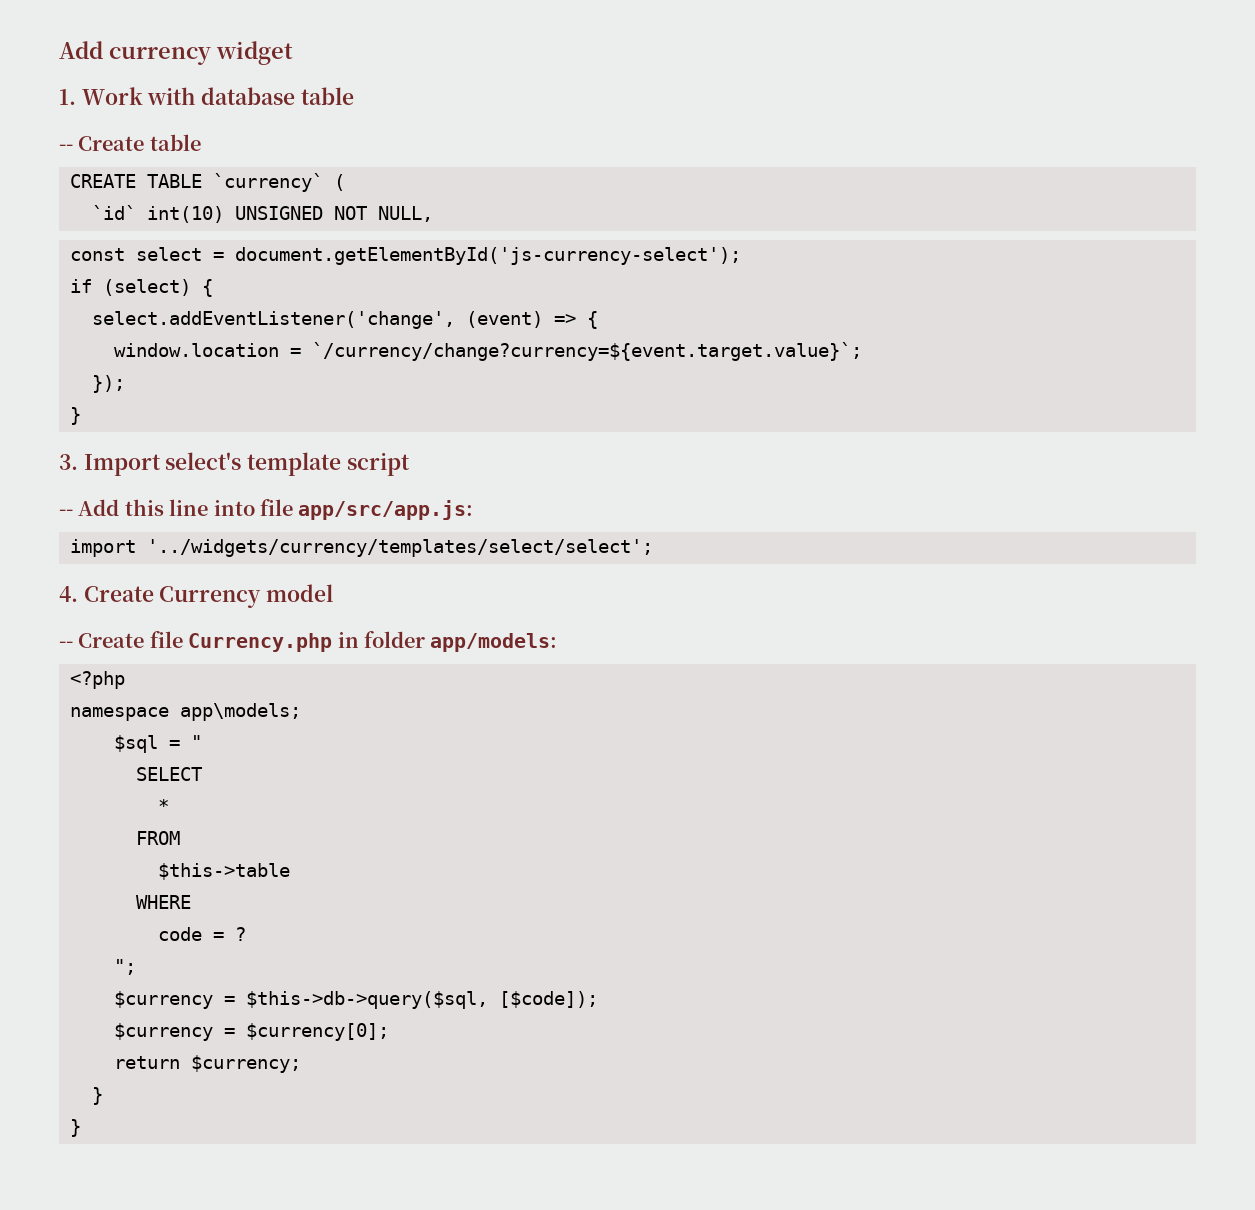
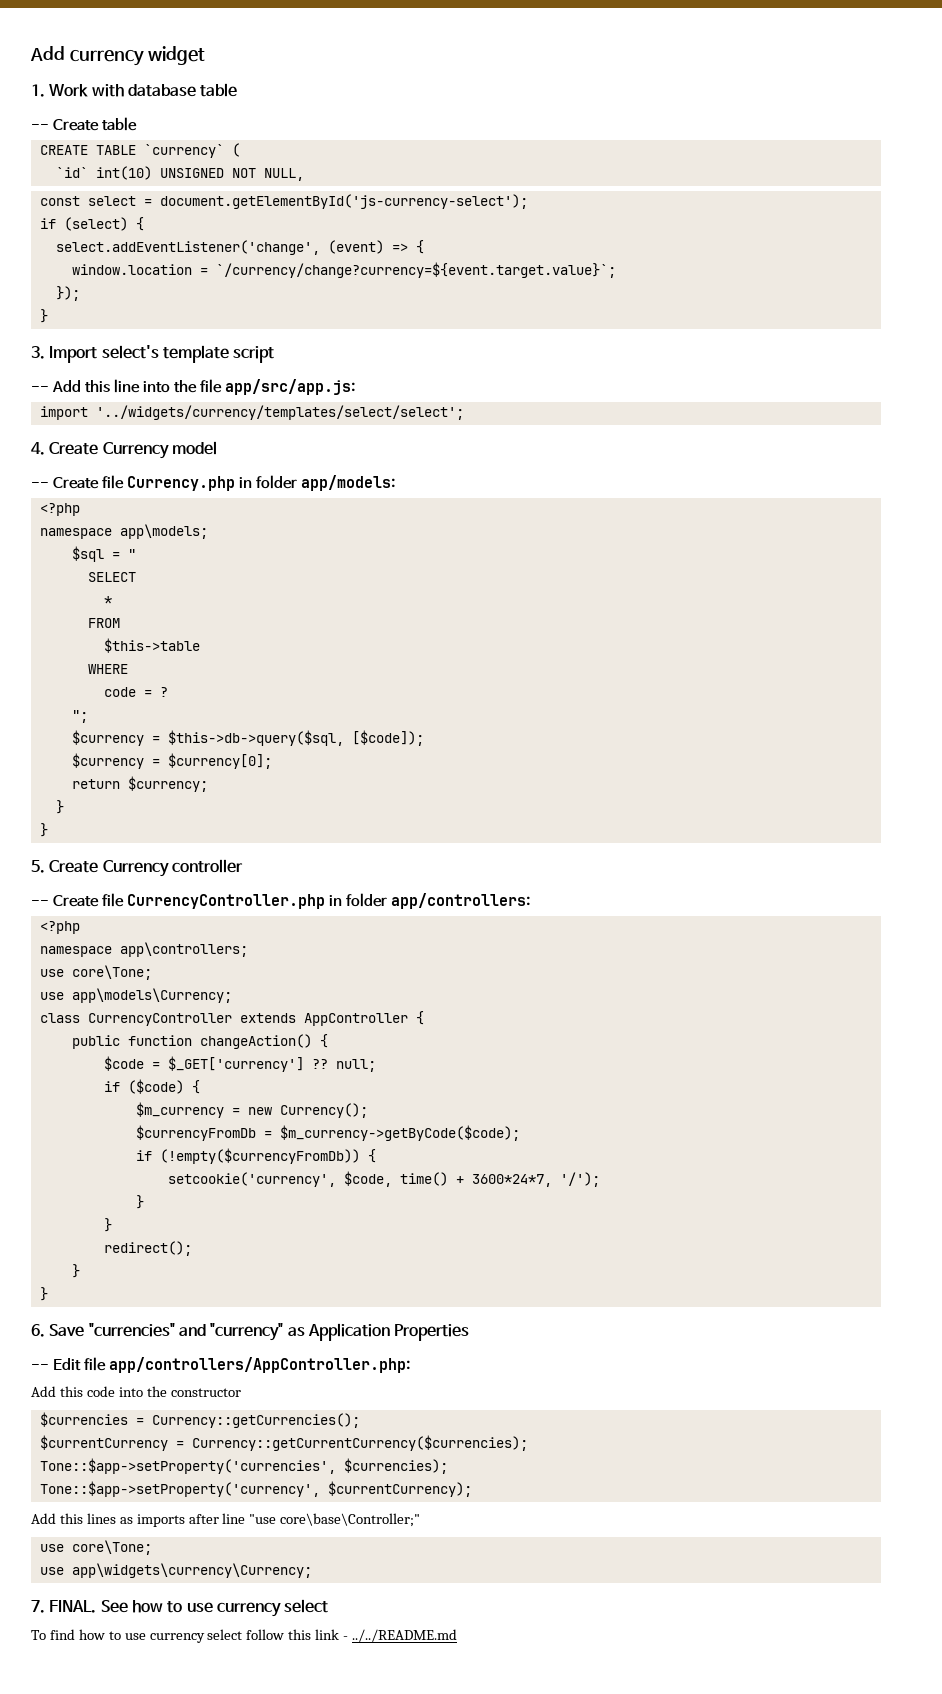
- -- Add this line into file app/src/app.js:
+ -- Add this line into the file app/src/app.js:
+ 5. Create Currency controller
+ -- Create file CurrencyController.php in folder app/controllers:
+ <?php
+ namespace app\controllers;
+ use core\Tone;
+ use app\models\Currency;
+ class CurrencyController extends AppController {
+ public function changeAction() {
+ $code = $_GET['currency'] ?? null;
+ if ($code) {
+ $m_currency = new Currency();
+ $currencyFromDb = $m_currency->getByCode($code);
+ if (!empty($currencyFromDb)) {
+ setcookie('currency', $code, time() + 3600*24*7, '/');
+ }
+ }
+ redirect();
+ }
+ }
+ 6. Save "currencies" and "currency" as Application Properties
+ -- Edit file app/controllers/AppController.php:
+ Add this code into the constructor
+ $currencies = Currency::getCurrencies();
+ $currentCurrency = Currency::getCurrentCurrency($currencies);
+ Tone::$app->setProperty('currencies', $currencies);
+ Tone::$app->setProperty('currency', $currentCurrency);
+ Add this lines as imports after line "use core\base\Controller;"
+ use core\Tone;
+ use app\widgets\currency\Currency;
+ 7. FINAL. See how to use currency select
+ To find how to use currency select follow this link - ../../README.md

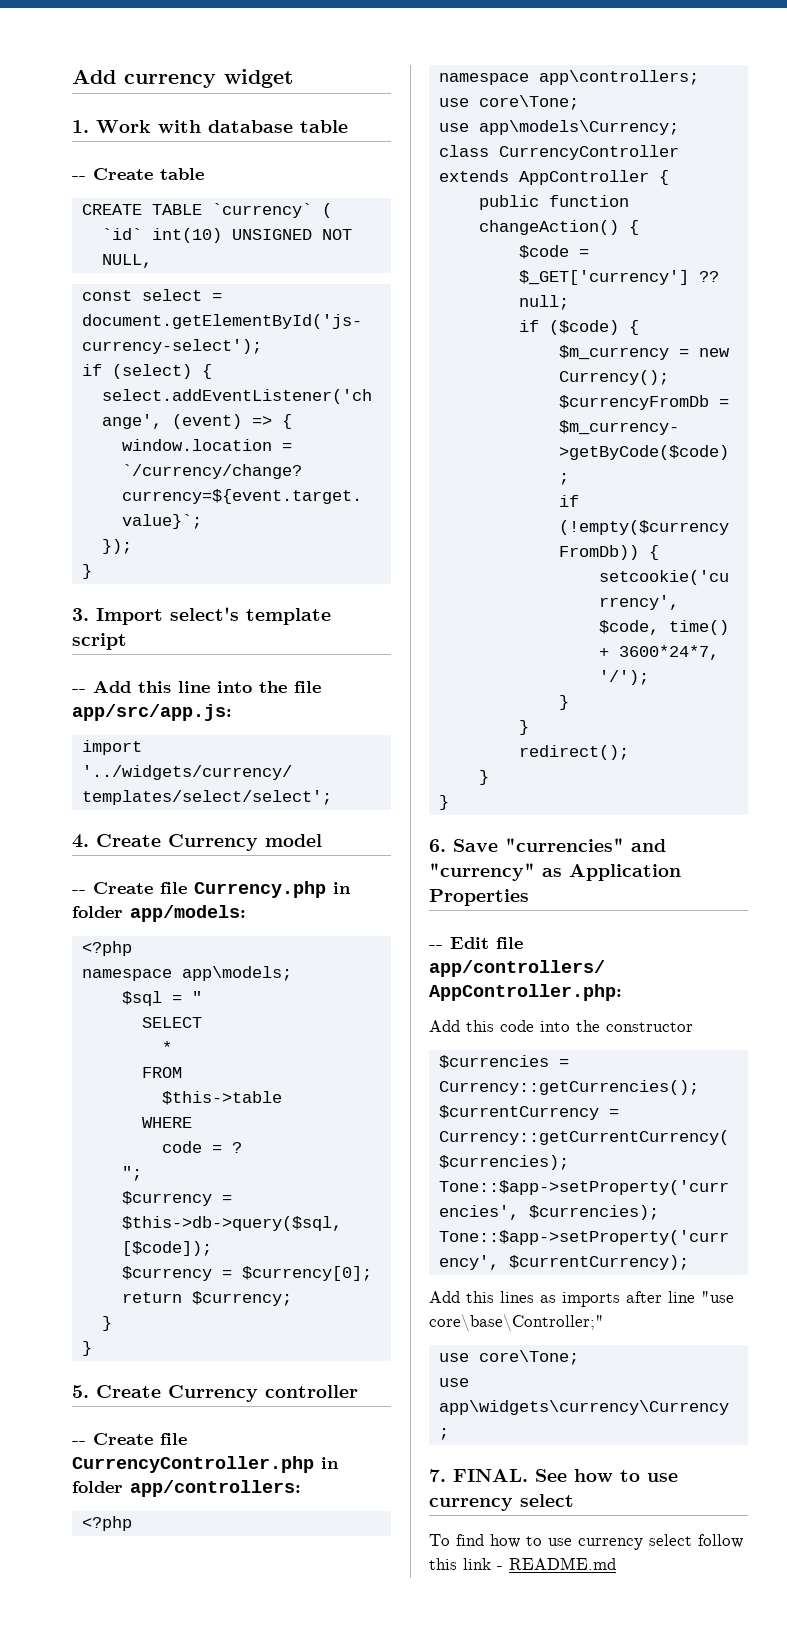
- To find how to use currency select follow this link - ../../README.md
+ To find how to use currency select follow this link - README.md

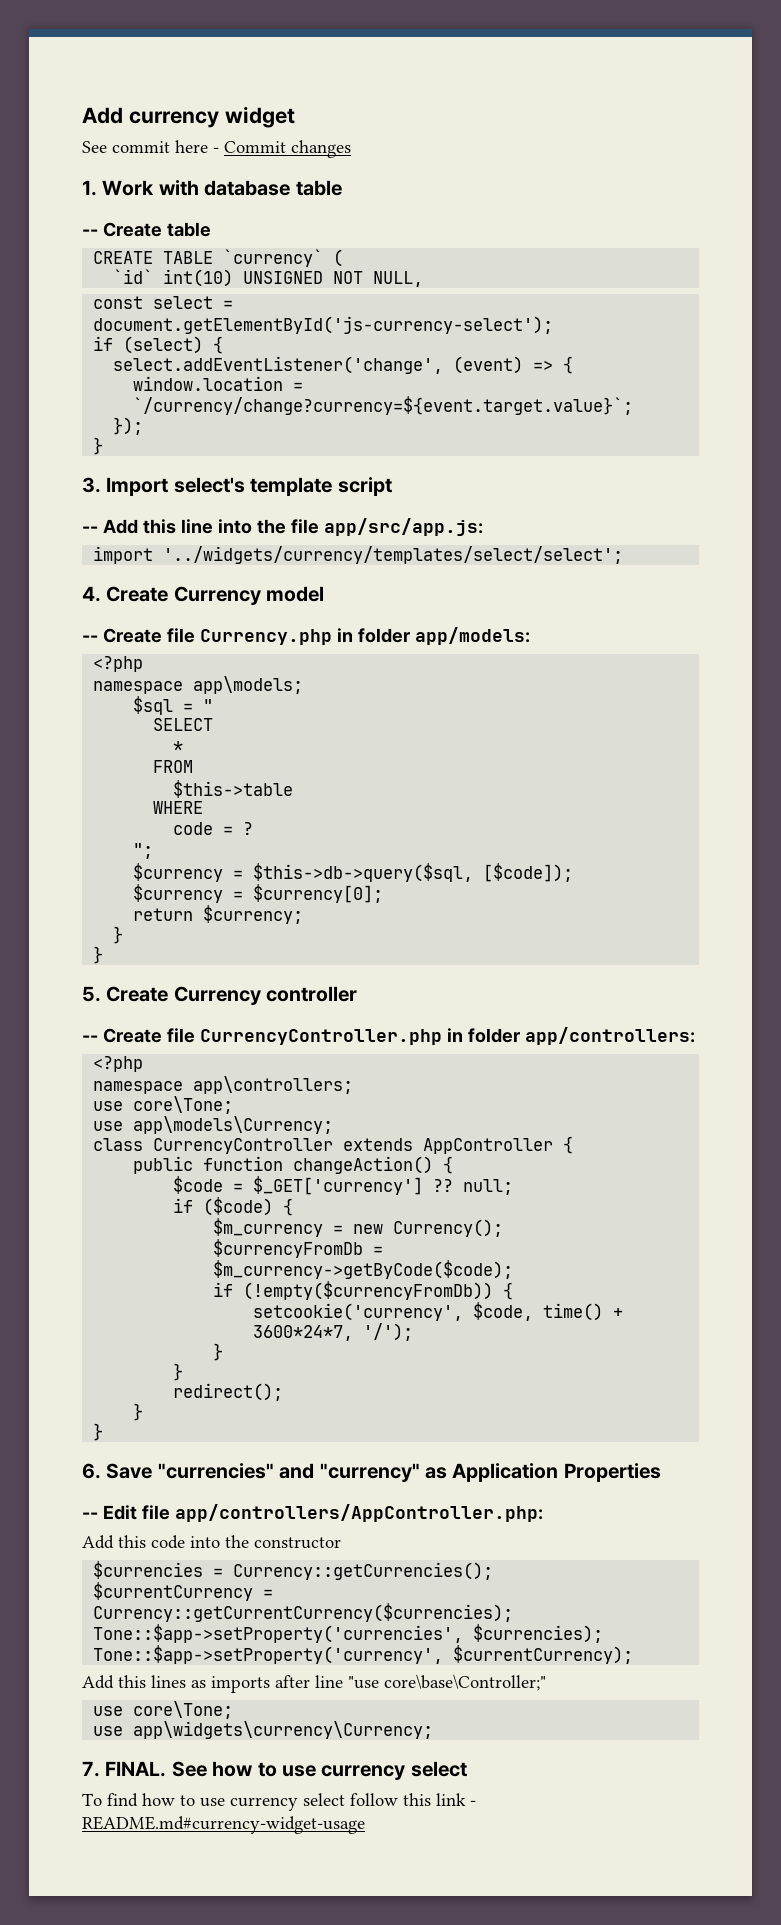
+ See commit here - Commit changes
- To find how to use currency select follow this link - README.md
+ To find how to use currency select follow this link - README.md#currency-widget-usage

